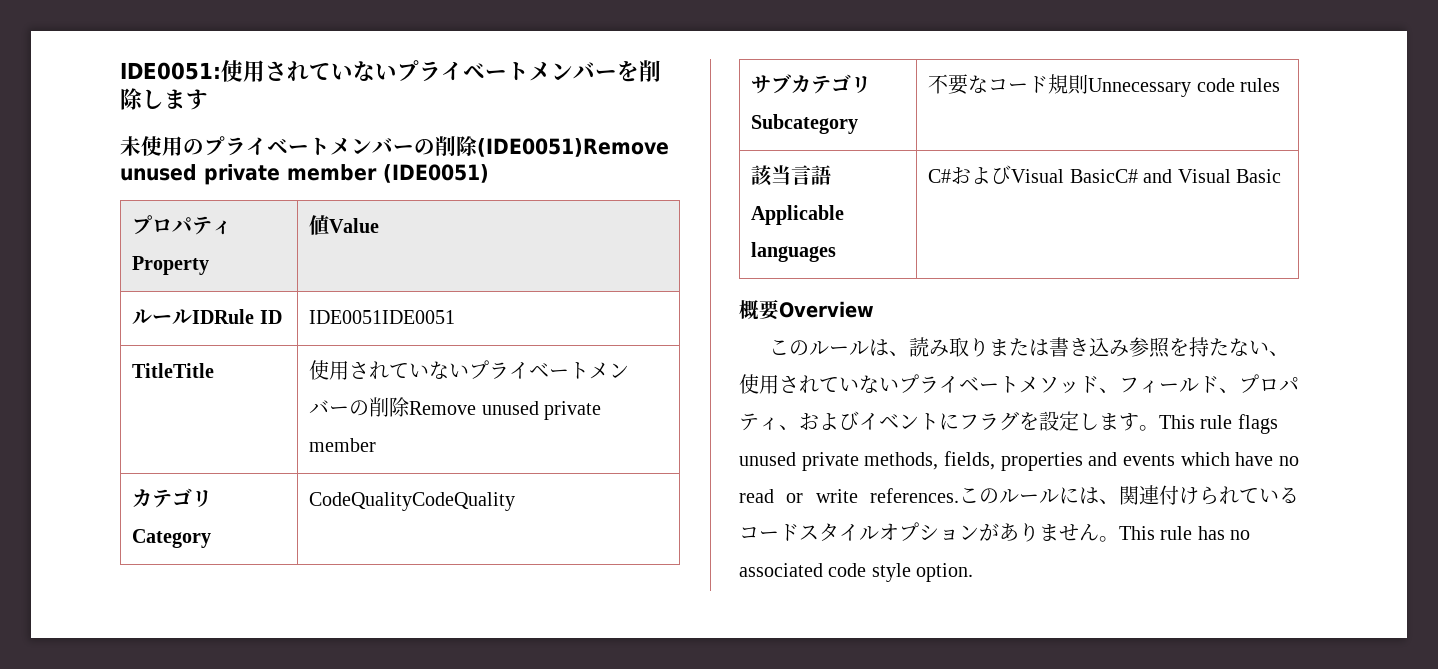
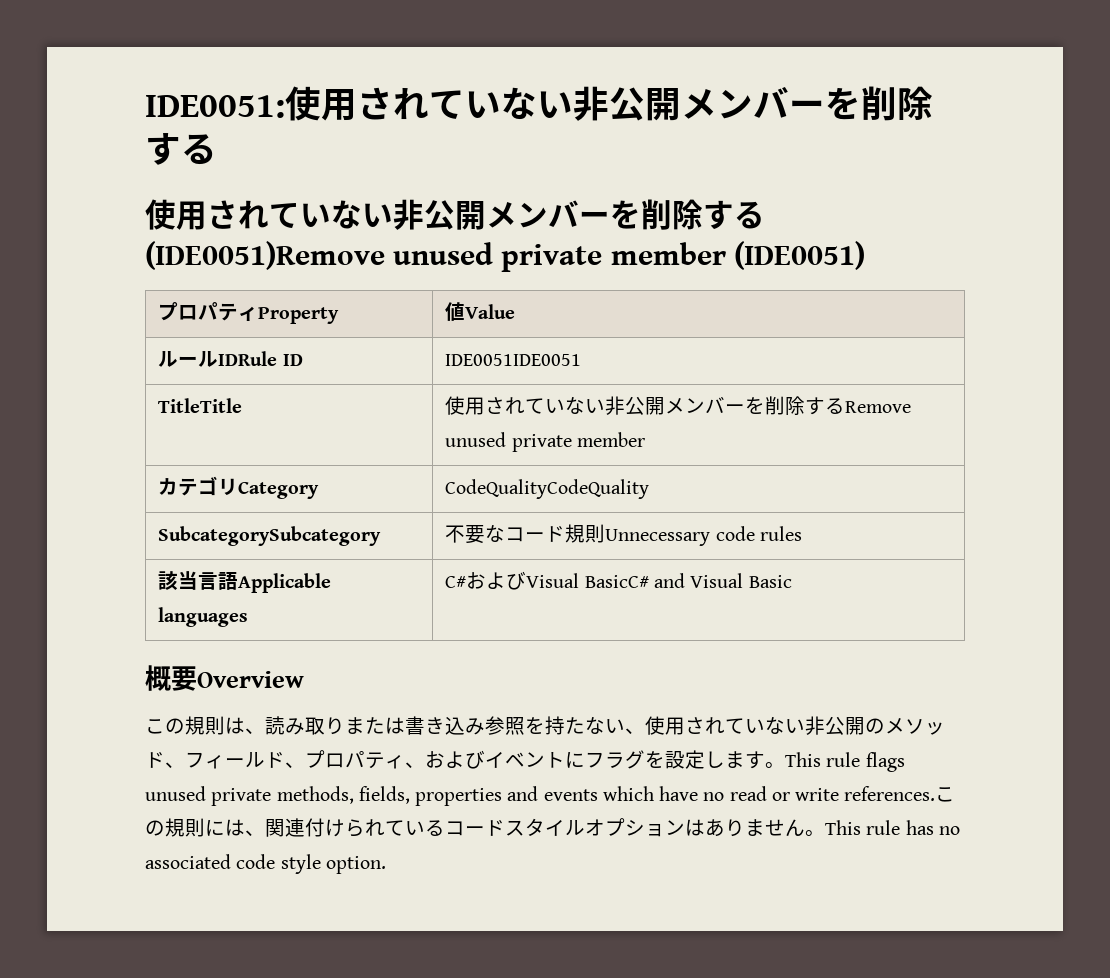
- IDE0051:使用されていないプライベートメンバーを削除します
- 未使用のプライベートメンバーの削除(IDE0051)Remove unused private member (IDE0051)
+ IDE0051:使用されていない非公開メンバーを削除する
+ 使用されていない非公開メンバーを削除する(IDE0051)Remove unused private member (IDE0051)
- TitleTitle | 使用されていないプライベートメンバーの削除Remove unused private member
+ TitleTitle | 使用されていない非公開メンバーを削除するRemove unused private member
- サブカテゴリSubcategory | 不要なコード規則Unnecessary code rules
+ SubcategorySubcategory | 不要なコード規則Unnecessary code rules
- このルールは、読み取りまたは書き込み参照を持たない、使用されていないプライベートメソッド、フィールド、プロパティ、およびイベントにフラグを設定します。
+ この規則は、読み取りまたは書き込み参照を持たない、使用されていない非公開のメソッド、フィールド、プロパティ、およびイベントにフラグを設定します。
- このルールには、関連付けられているコードスタイルオプションがありません。
+ この規則には、関連付けられているコードスタイルオプションはありません。

